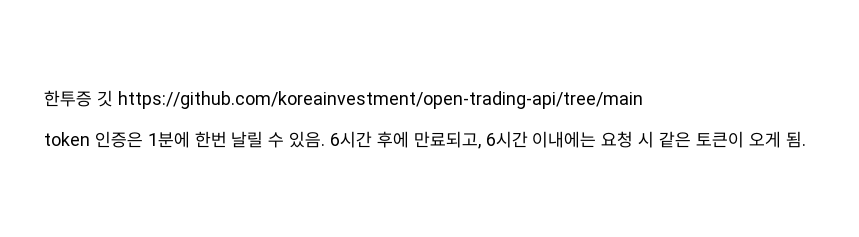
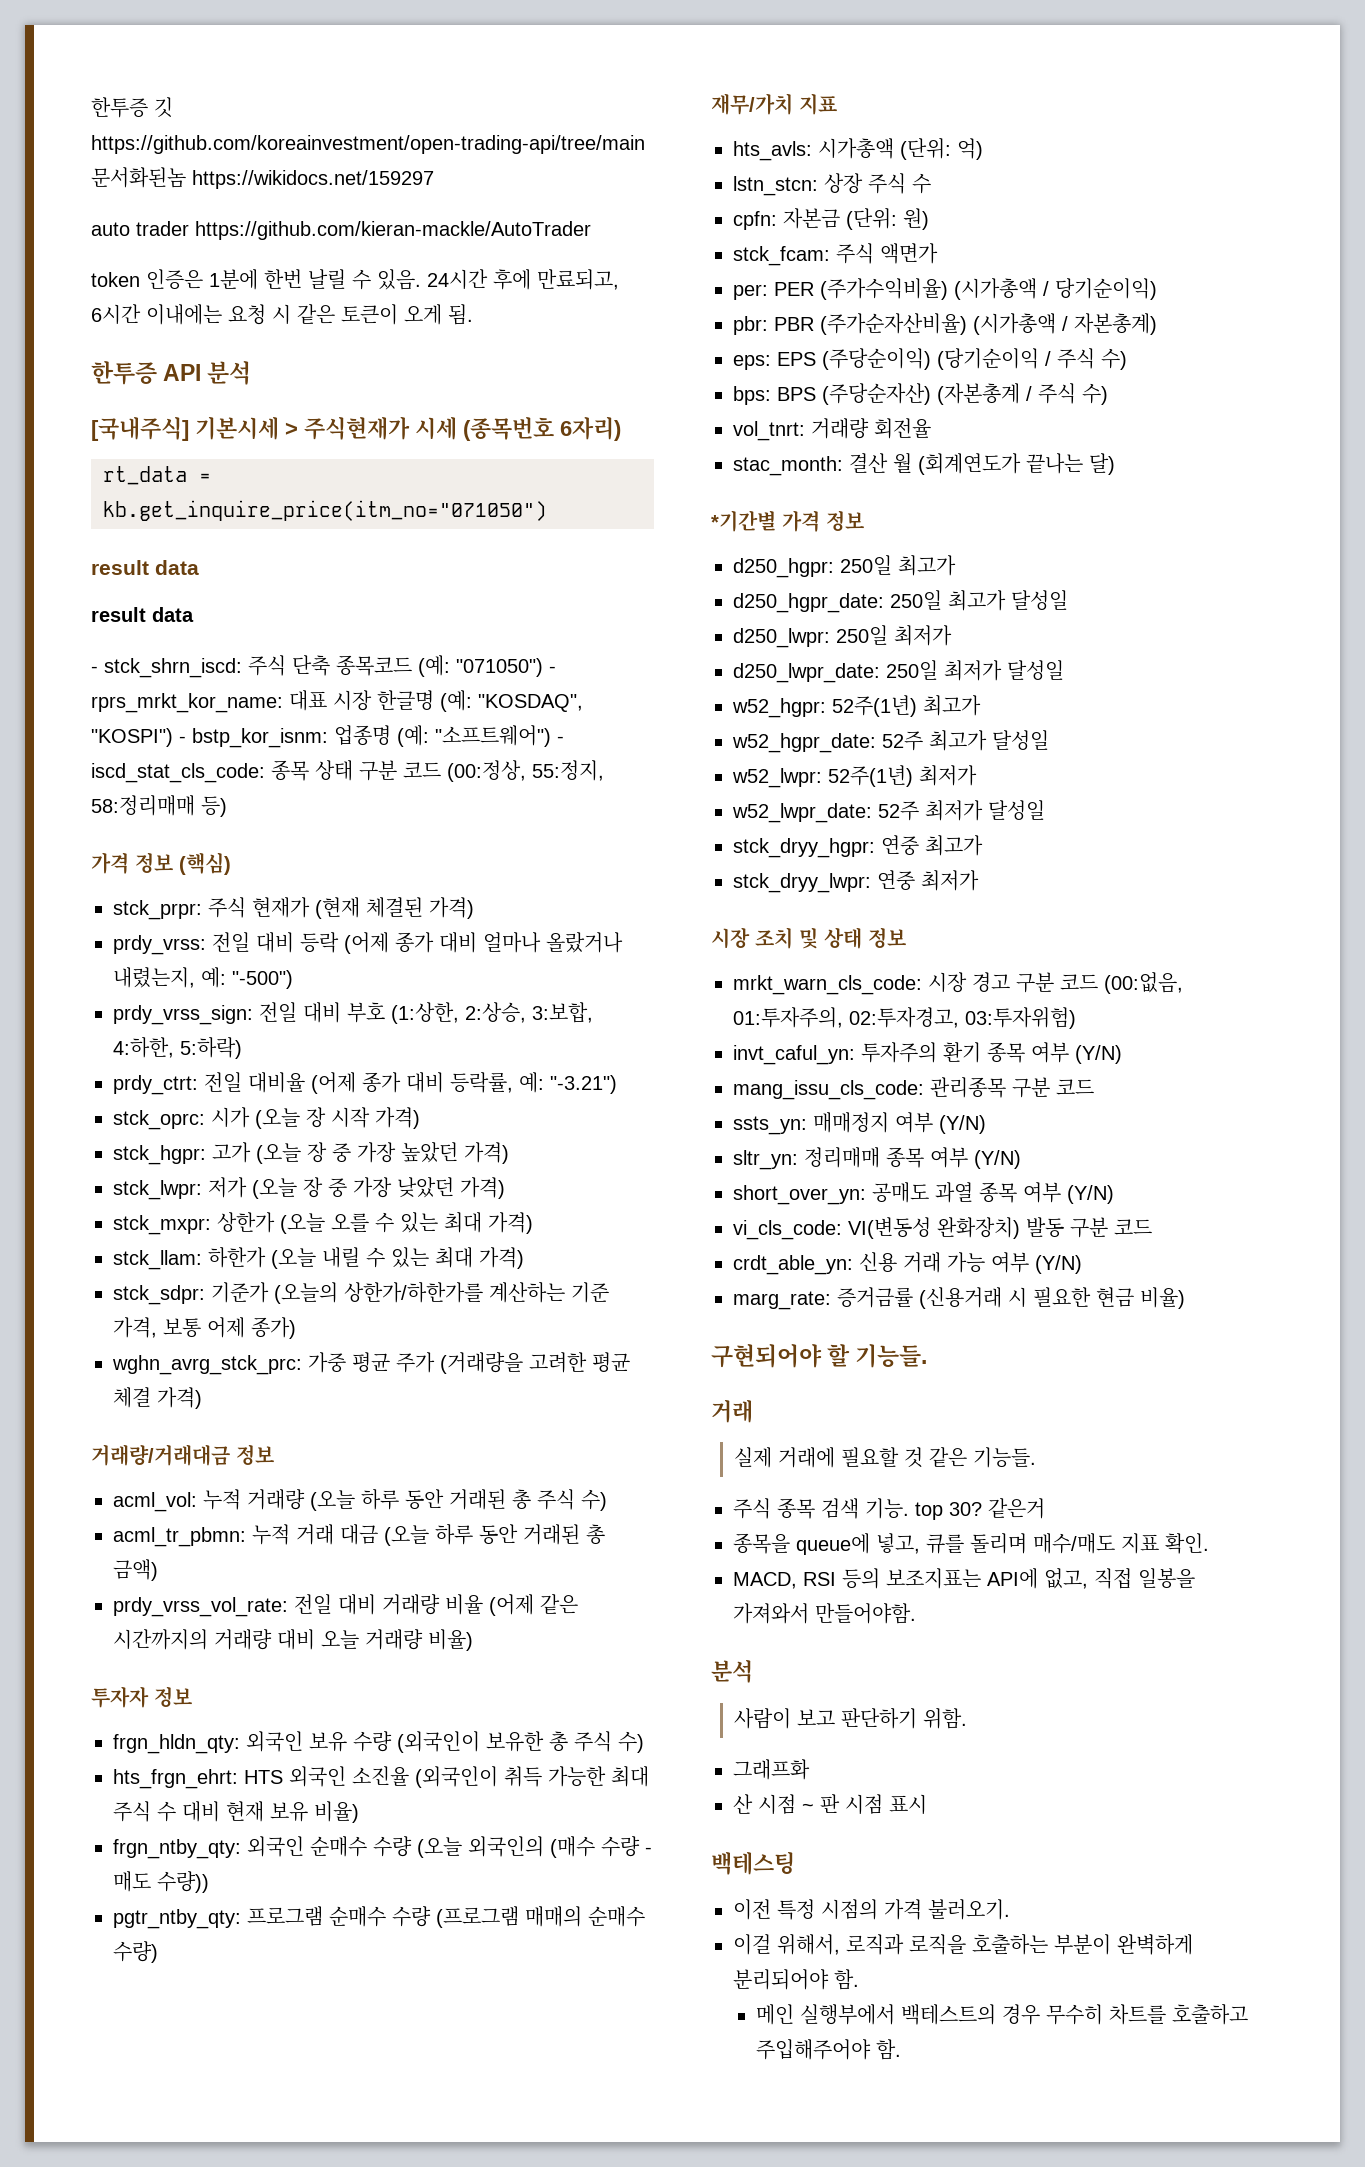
- 한투증 깃 https://github.com/koreainvestment/open-trading-api/tree/main
+ 한투증 깃 https://github.com/koreainvestment/open-trading-api/tree/main 문서화된놈 https://wikidocs.net/159297
+ auto trader https://github.com/kieran-mackle/AutoTrader
- 6시간 후에 만료되고, 6시간 이내에는 요청 시 같은 토큰이 오게 됨.
+ 24시간 후에 만료되고, 6시간 이내에는 요청 시 같은 토큰이 오게 됨.
+ 한투증 API 분석
+ [국내주식] 기본시세 > 주식현재가 시세 (종목번호 6자리)
+ rt_data = kb.get_inquire_price(itm_no="071050")
+ result data
+ result data
+ - stck_shrn_iscd: 주식 단축 종목코드 (예: "071050") - rprs_mrkt_kor_name: 대표 시장 한글명 (예: "KOSDAQ", "KOSPI") - bstp_kor_isnm: 업종명 (예: "소프트웨어") - iscd_stat_cls_code: 종목 상태 구분 코드 (00:정상, 55:정지, 58:정리매매 등)
+ 가격 정보 (핵심)
+ stck_prpr: 주식 현재가 (현재 체결된 가격)
+ prdy_vrss: 전일 대비 등락 (어제 종가 대비 얼마나 올랐거나 내렸는지, 예: "-500")
+ prdy_vrss_sign: 전일 대비 부호 (1:상한, 2:상승, 3:보합, 4:하한, 5:하락)
+ prdy_ctrt: 전일 대비율 (어제 종가 대비 등락률, 예: "-3.21")
+ stck_oprc: 시가 (오늘 장 시작 가격)
+ stck_hgpr: 고가 (오늘 장 중 가장 높았던 가격)
+ stck_lwpr: 저가 (오늘 장 중 가장 낮았던 가격)
+ stck_mxpr: 상한가 (오늘 오를 수 있는 최대 가격)
+ stck_llam: 하한가 (오늘 내릴 수 있는 최대 가격)
+ stck_sdpr: 기준가 (오늘의 상한가/하한가를 계산하는 기준 가격, 보통 어제 종가)
+ wghn_avrg_stck_prc: 가중 평균 주가 (거래량을 고려한 평균 체결 가격)
+ 거래량/거래대금 정보
+ acml_vol: 누적 거래량 (오늘 하루 동안 거래된 총 주식 수)
+ acml_tr_pbmn: 누적 거래 대금 (오늘 하루 동안 거래된 총 금액)
+ prdy_vrss_vol_rate: 전일 대비 거래량 비율 (어제 같은 시간까지의 거래량 대비 오늘 거래량 비율)
+ 투자자 정보
+ frgn_hldn_qty: 외국인 보유 수량 (외국인이 보유한 총 주식 수)
+ hts_frgn_ehrt: HTS 외국인 소진율 (외국인이 취득 가능한 최대 주식 수 대비 현재 보유 비율)
+ frgn_ntby_qty: 외국인 순매수 수량 (오늘 외국인의 (매수 수량 - 매도 수량))
+ pgtr_ntby_qty: 프로그램 순매수 수량 (프로그램 매매의 순매수 수량)
+ 재무/가치 지표
+ hts_avls: 시가총액 (단위: 억)
+ lstn_stcn: 상장 주식 수
+ cpfn: 자본금 (단위: 원)
+ stck_fcam: 주식 액면가
+ per: PER (주가수익비율) (시가총액 / 당기순이익)
+ pbr: PBR (주가순자산비율) (시가총액 / 자본총계)
+ eps: EPS (주당순이익) (당기순이익 / 주식 수)
+ bps: BPS (주당순자산) (자본총계 / 주식 수)
+ vol_tnrt: 거래량 회전율
+ stac_month: 결산 월 (회계연도가 끝나는 달)
+ *기간별 가격 정보
+ d250_hgpr: 250일 최고가
+ d250_hgpr_date: 250일 최고가 달성일
+ d250_lwpr: 250일 최저가
+ d250_lwpr_date: 250일 최저가 달성일
+ w52_hgpr: 52주(1년) 최고가
+ w52_hgpr_date: 52주 최고가 달성일
+ w52_lwpr: 52주(1년) 최저가
+ w52_lwpr_date: 52주 최저가 달성일
+ stck_dryy_hgpr: 연중 최고가
+ stck_dryy_lwpr: 연중 최저가
+ 시장 조치 및 상태 정보
+ mrkt_warn_cls_code: 시장 경고 구분 코드 (00:없음, 01:투자주의, 02:투자경고, 03:투자위험)
+ invt_caful_yn: 투자주의 환기 종목 여부 (Y/N)
+ mang_issu_cls_code: 관리종목 구분 코드
+ ssts_yn: 매매정지 여부 (Y/N)
+ sltr_yn: 정리매매 종목 여부 (Y/N)
+ short_over_yn: 공매도 과열 종목 여부 (Y/N)
+ vi_cls_code: VI(변동성 완화장치) 발동 구분 코드
+ crdt_able_yn: 신용 거래 가능 여부 (Y/N)
+ marg_rate: 증거금률 (신용거래 시 필요한 현금 비율)
+ 구현되어야 할 기능들.
+ 거래
+ 실제 거래에 필요할 것 같은 기능들.
+ 주식 종목 검색 기능. top 30? 같은거
+ 종목을 queue에 넣고, 큐를 돌리며 매수/매도 지표 확인.
+ MACD, RSI 등의 보조지표는 API에 없고, 직접 일봉을 가져와서 만들어야함.
+ 분석
+ 사람이 보고 판단하기 위함.
+ 그래프화
+ 산 시점 ~ 판 시점 표시
+ 백테스팅
+ 이전 특정 시점의 가격 불러오기.
+ 이걸 위해서, 로직과 로직을 호출하는 부분이 완벽하게 분리되어야 함.
+ 메인 실행부에서 백테스트의 경우 무수히 차트를 호출하고 주입해주어야 함.

